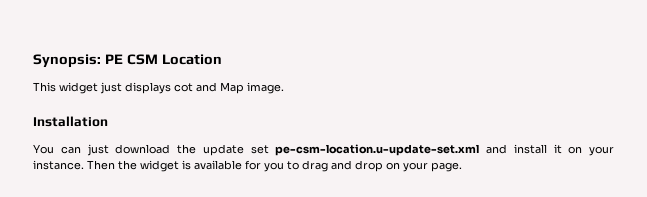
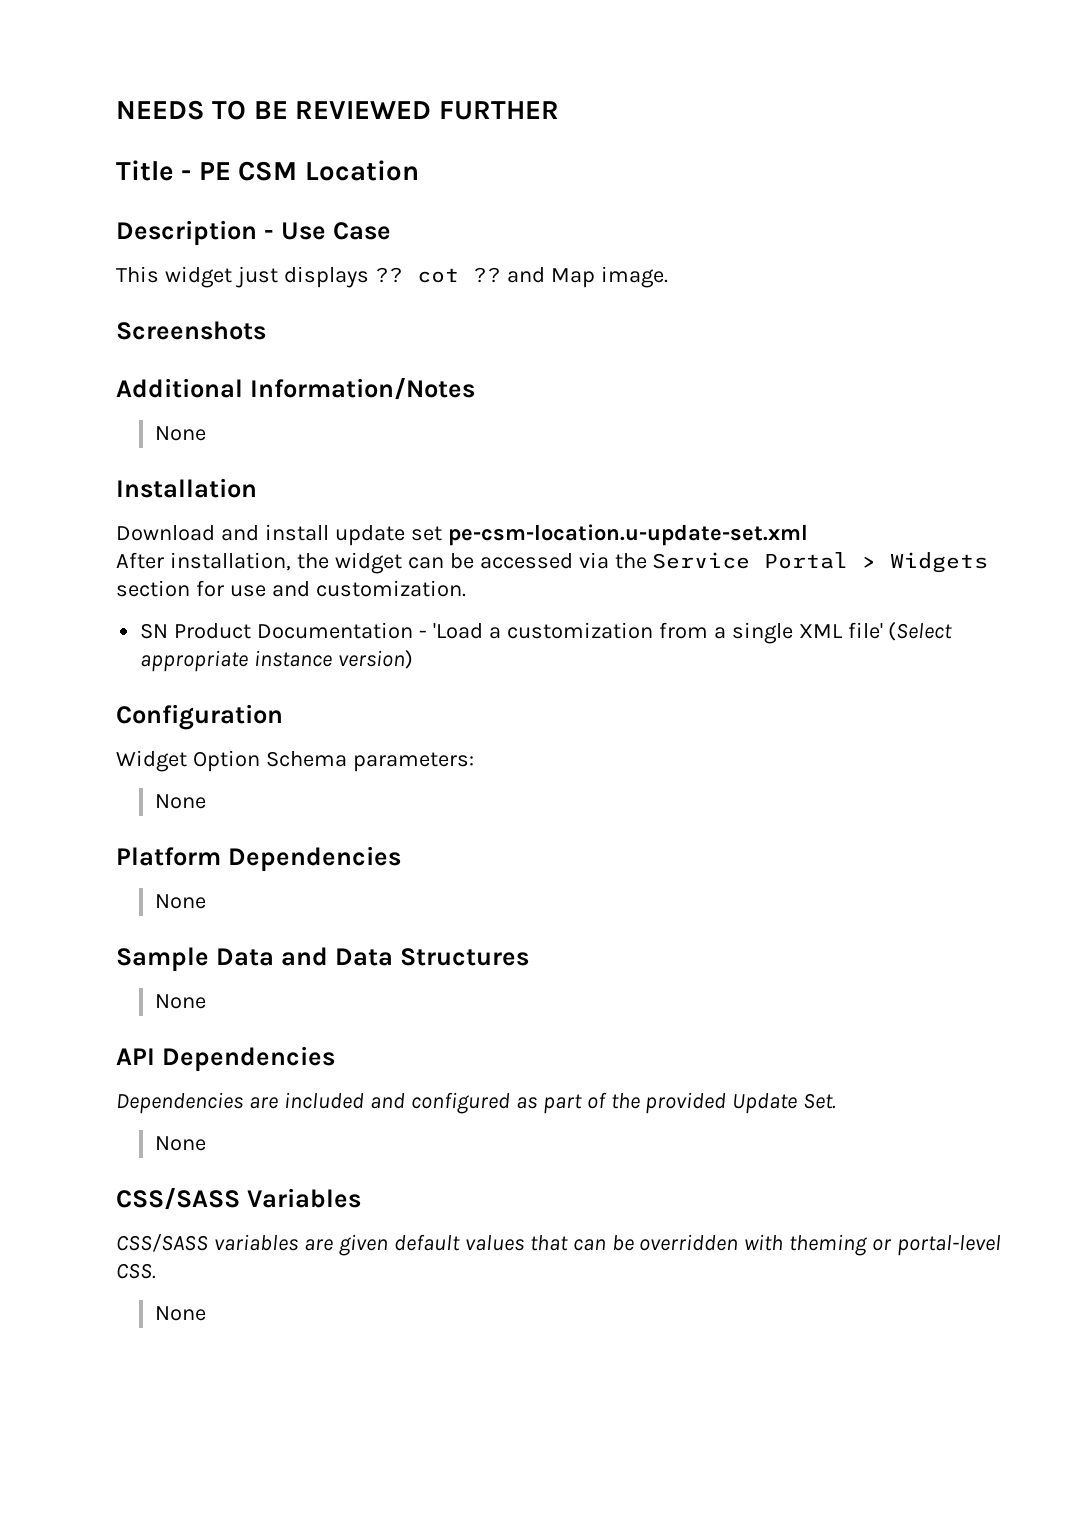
- Synopsis: PE CSM Location
+ NEEDS TO BE REVIEWED FURTHER
+ Title - PE CSM Location
+ Description - Use Case
- This widget just displays cot and Map image.
+ This widget just displays ?? cot ?? and Map image.
+ Screenshots
+ Additional Information/Notes
+ None
  Installation
- You can just download the update set pe-csm-location.u-update-set.xml and install it on your instance. Then the widget is available for you to drag and drop on your page.
+ Download and install update set pe-csm-location.u-update-set.xml
+ After installation, the widget can be accessed via the Service Portal > Widgets section for use and customization.
+ SN Product Documentation - 'Load a customization from a single XML file' (Select appropriate instance version)
+ Configuration
+ Widget Option Schema parameters:
+ None
+ Platform Dependencies
+ None
+ Sample Data and Data Structures
+ None
+ API Dependencies
+ Dependencies are included and configured as part of the provided Update Set.
+ None
+ CSS/SASS Variables
+ CSS/SASS variables are given default values that can be overridden with theming or portal-level CSS.
+ None

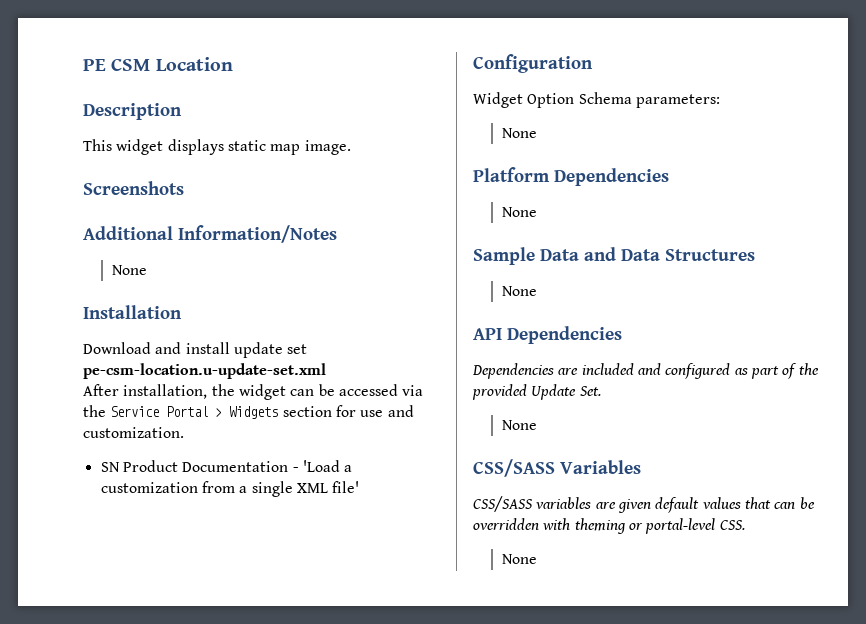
- NEEDS TO BE REVIEWED FURTHER
- Title - PE CSM Location
+ PE CSM Location
- Description - Use Case
+ Description
- This widget just displays ?? cot ?? and Map image.
+ This widget displays static map image.
- SN Product Documentation - 'Load a customization from a single XML file' (Select appropriate instance version)
+ SN Product Documentation - 'Load a customization from a single XML file'

